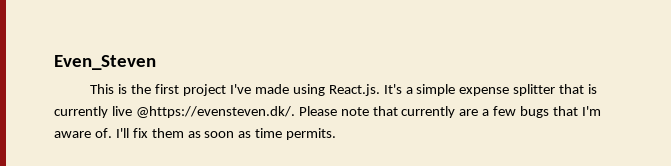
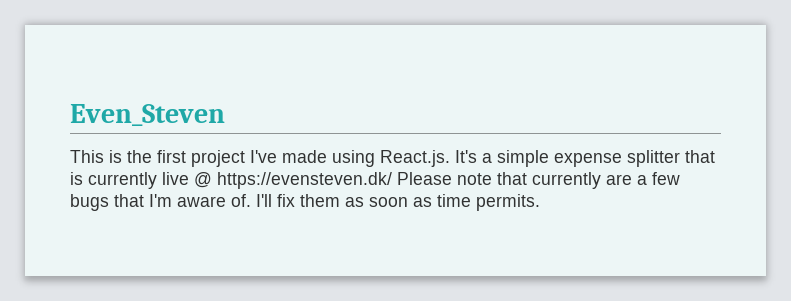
- This is the first project I've made using React.js. It's a simple expense splitter that is currently live @https://evensteven.dk/. Please note that currently are a few bugs that I'm aware of.
+ This is the first project I've made using React.js. It's a simple expense splitter that is currently live @ https://evensteven.dk/ Please note that currently are a few bugs that I'm aware of.

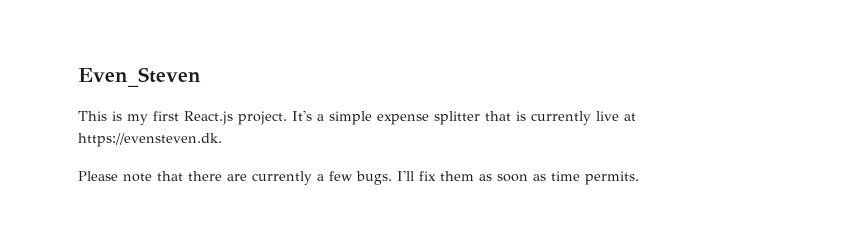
- This is the first project I've made using React.js. It's a simple expense splitter that is currently live @ https://evensteven.dk/ Please note that currently are a few bugs that I'm aware of.
+ This is my first React.js project. It's a simple expense splitter that is currently live at https://evensteven.dk.
+ Please note that there are currently a few bugs.

